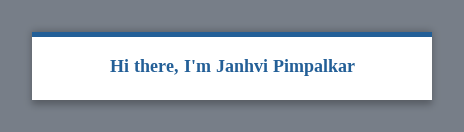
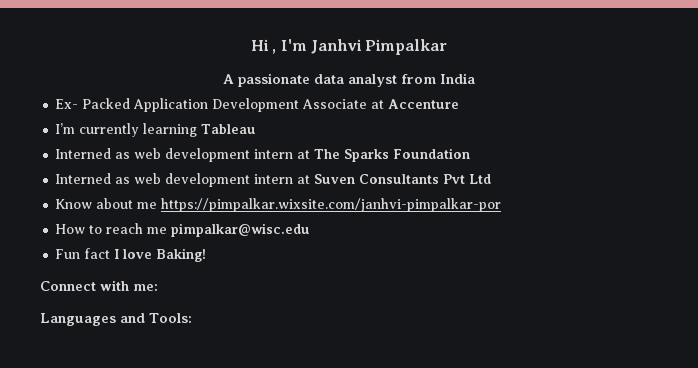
- Hi there, I'm Janhvi Pimpalkar
+ Hi , I'm Janhvi Pimpalkar
+ A passionate data analyst from India
+ Ex- Packed Application Development Associate at Accenture
+ I’m currently learning Tableau
+ Interned as web development intern at The Sparks Foundation
+ Interned as web development intern at Suven Consultants Pvt Ltd
+ Know about me https://pimpalkar.wixsite.com/janhvi-pimpalkar-por
+ How to reach me pimpalkar@wisc.edu
+ Fun fact I love Baking!
+ Connect with me:
+ Languages and Tools:

